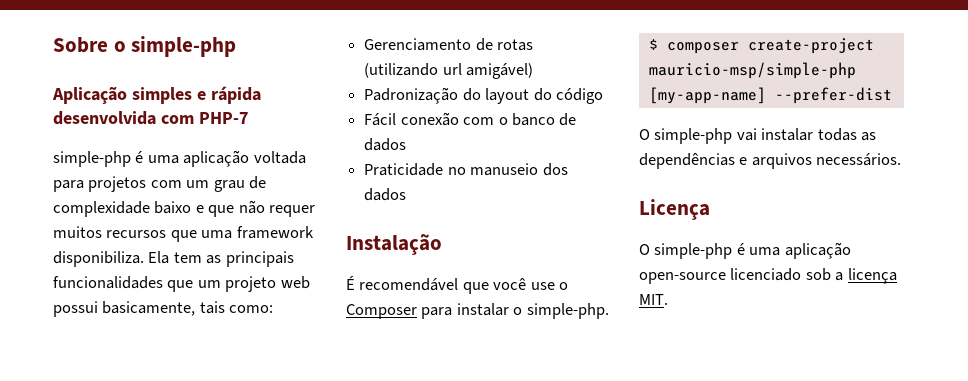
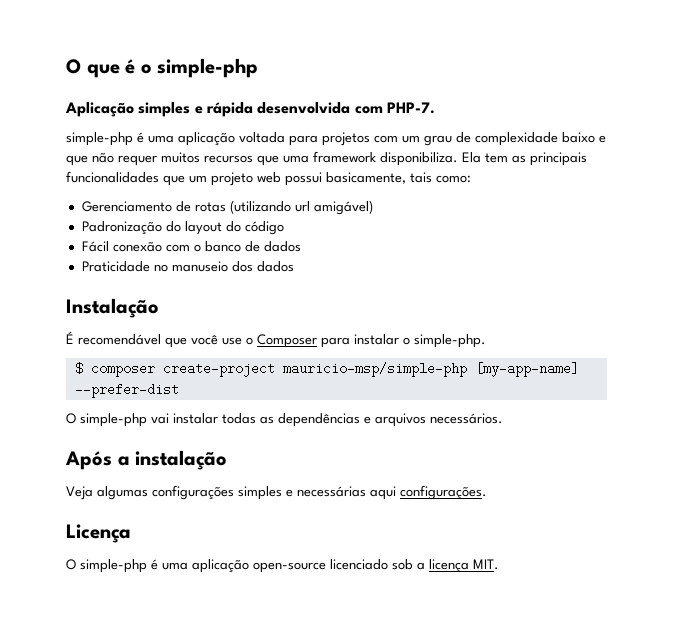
- Sobre o simple-php
+ O que é o simple-php
- Aplicação simples e rápida desenvolvida com PHP-7
+ Aplicação simples e rápida desenvolvida com PHP-7.
+ Após a instalação
+ Veja algumas configurações simples e necessárias aqui configurações.

